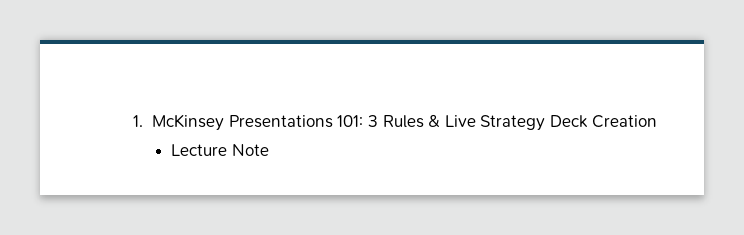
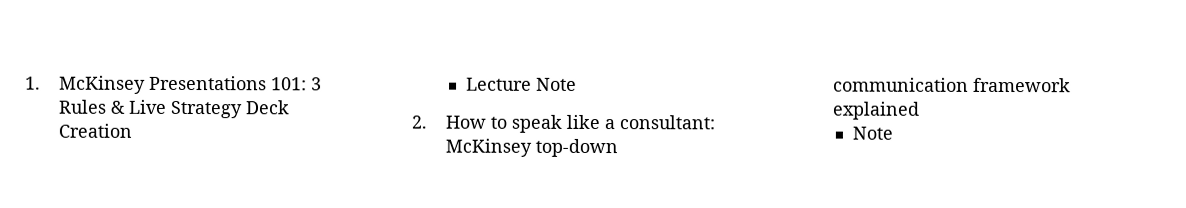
+ 2. How to speak like a consultant: McKinsey top-down communication framework explained
+ Note

